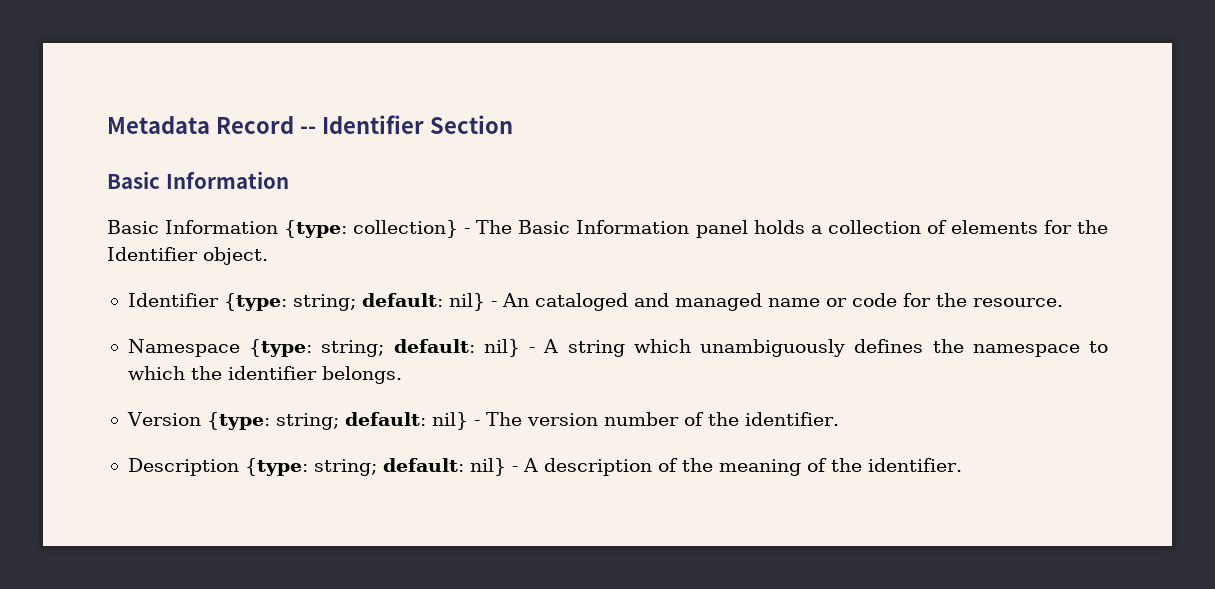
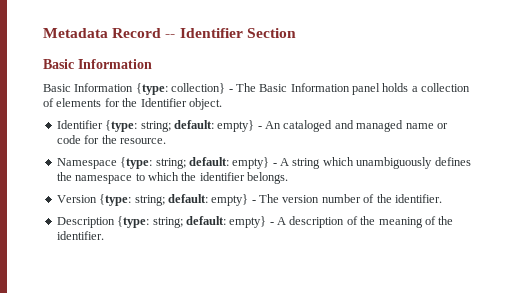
- Identifier {type: string; default: nil} - An cataloged and managed name or code for the resource.
+ Identifier {type: string; default: empty} - An cataloged and managed name or code for the resource.
- Namespace {type: string; default: nil} - A string which unambiguously defines the namespace to which the identifier belongs.
+ Namespace {type: string; default: empty} - A string which unambiguously defines the namespace to which the identifier belongs.
- Version {type: string; default: nil} - The version number of the identifier.
+ Version {type: string; default: empty} - The version number of the identifier.
- Description {type: string; default: nil} - A description of the meaning of the identifier.
+ Description {type: string; default: empty} - A description of the meaning of the identifier.

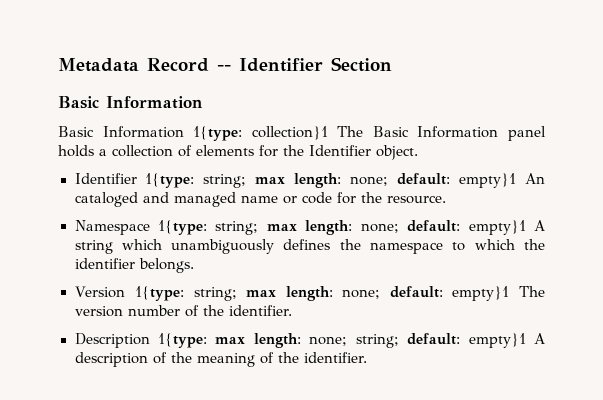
- Basic Information {type: collection} - The Basic Information panel holds a collection of elements for the Identifier object.
+ Basic Information 1{type: collection}1 The Basic Information panel holds a collection of elements for the Identifier object.
- Identifier {type: string; default: empty} - An cataloged and managed name or code for the resource.
+ Identifier 1{type: string; max length: none; default: empty}1 An cataloged and managed name or code for the resource.
- Namespace {type: string; default: empty} - A string which unambiguously defines the namespace to which the identifier belongs.
+ Namespace 1{type: string; max length: none; default: empty}1 A string which unambiguously defines the namespace to which the identifier belongs.
- Version {type: string; default: empty} - The version number of the identifier.
+ Version 1{type: string; max length: none; default: empty}1 The version number of the identifier.
- Description {type: string; default: empty} - A description of the meaning of the identifier.
+ Description 1{type: max length: none; string; default: empty}1 A description of the meaning of the identifier.

